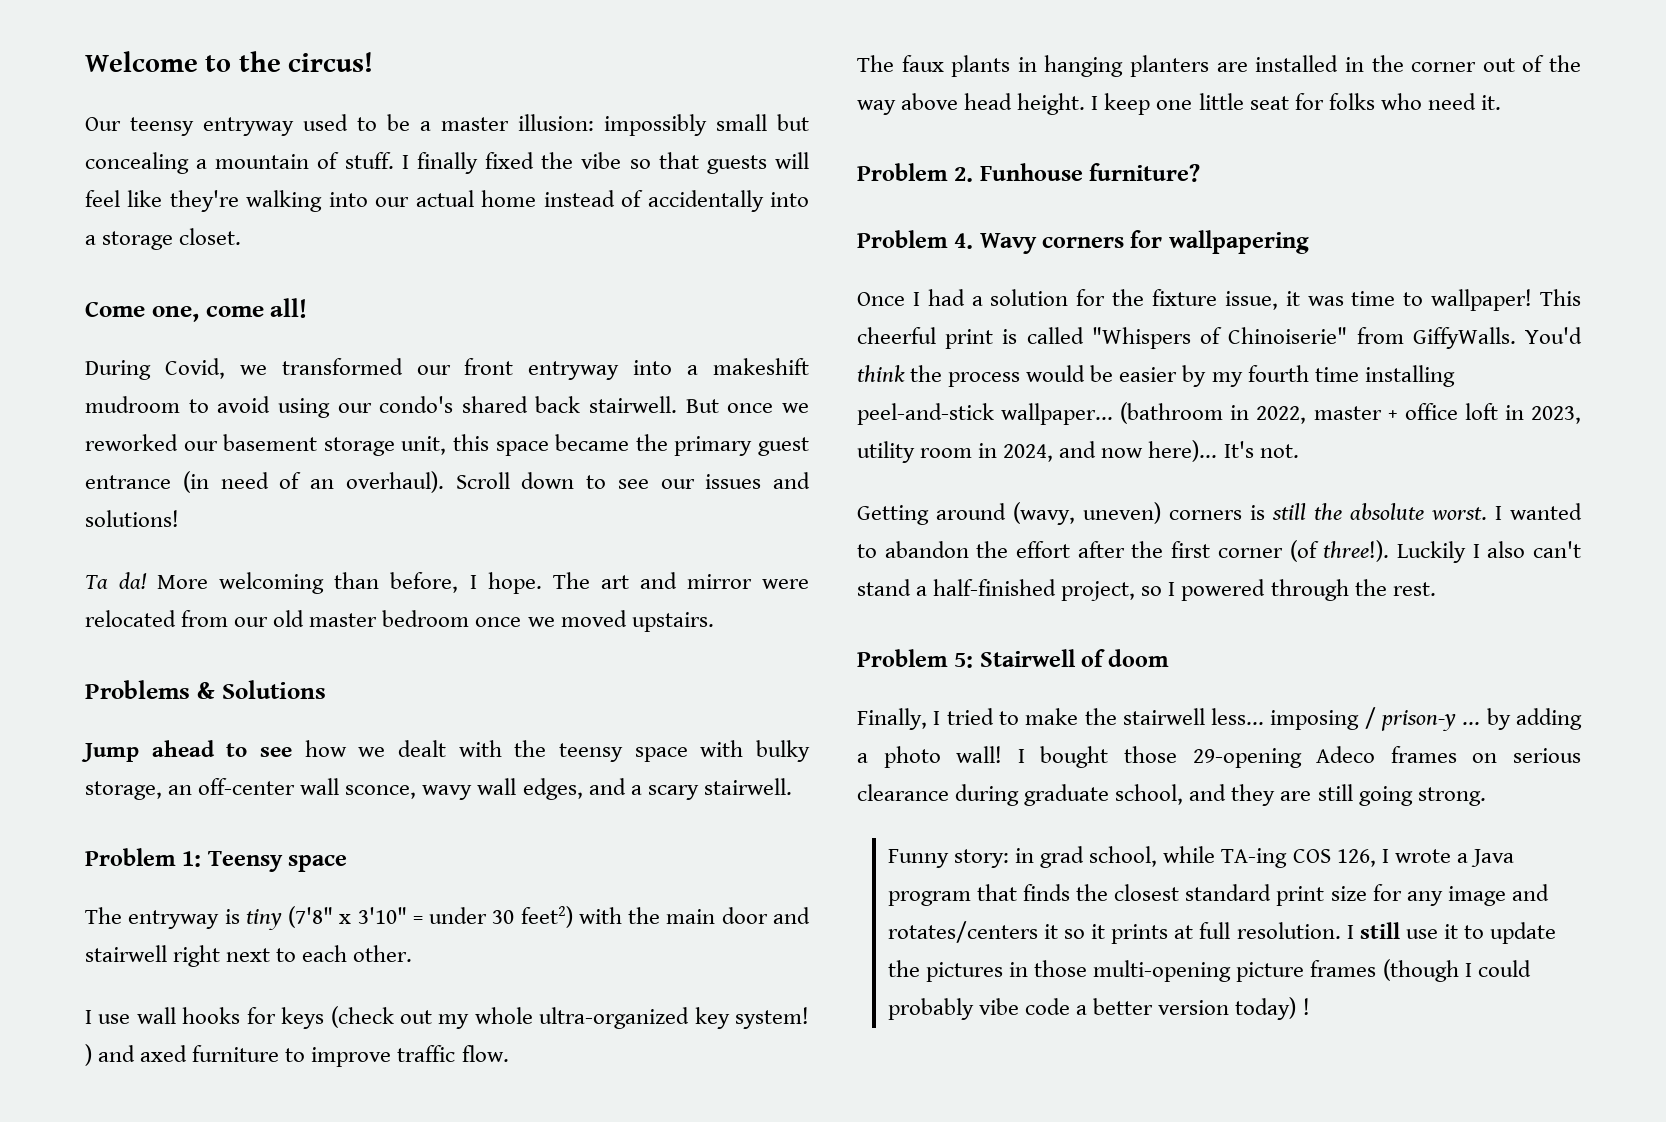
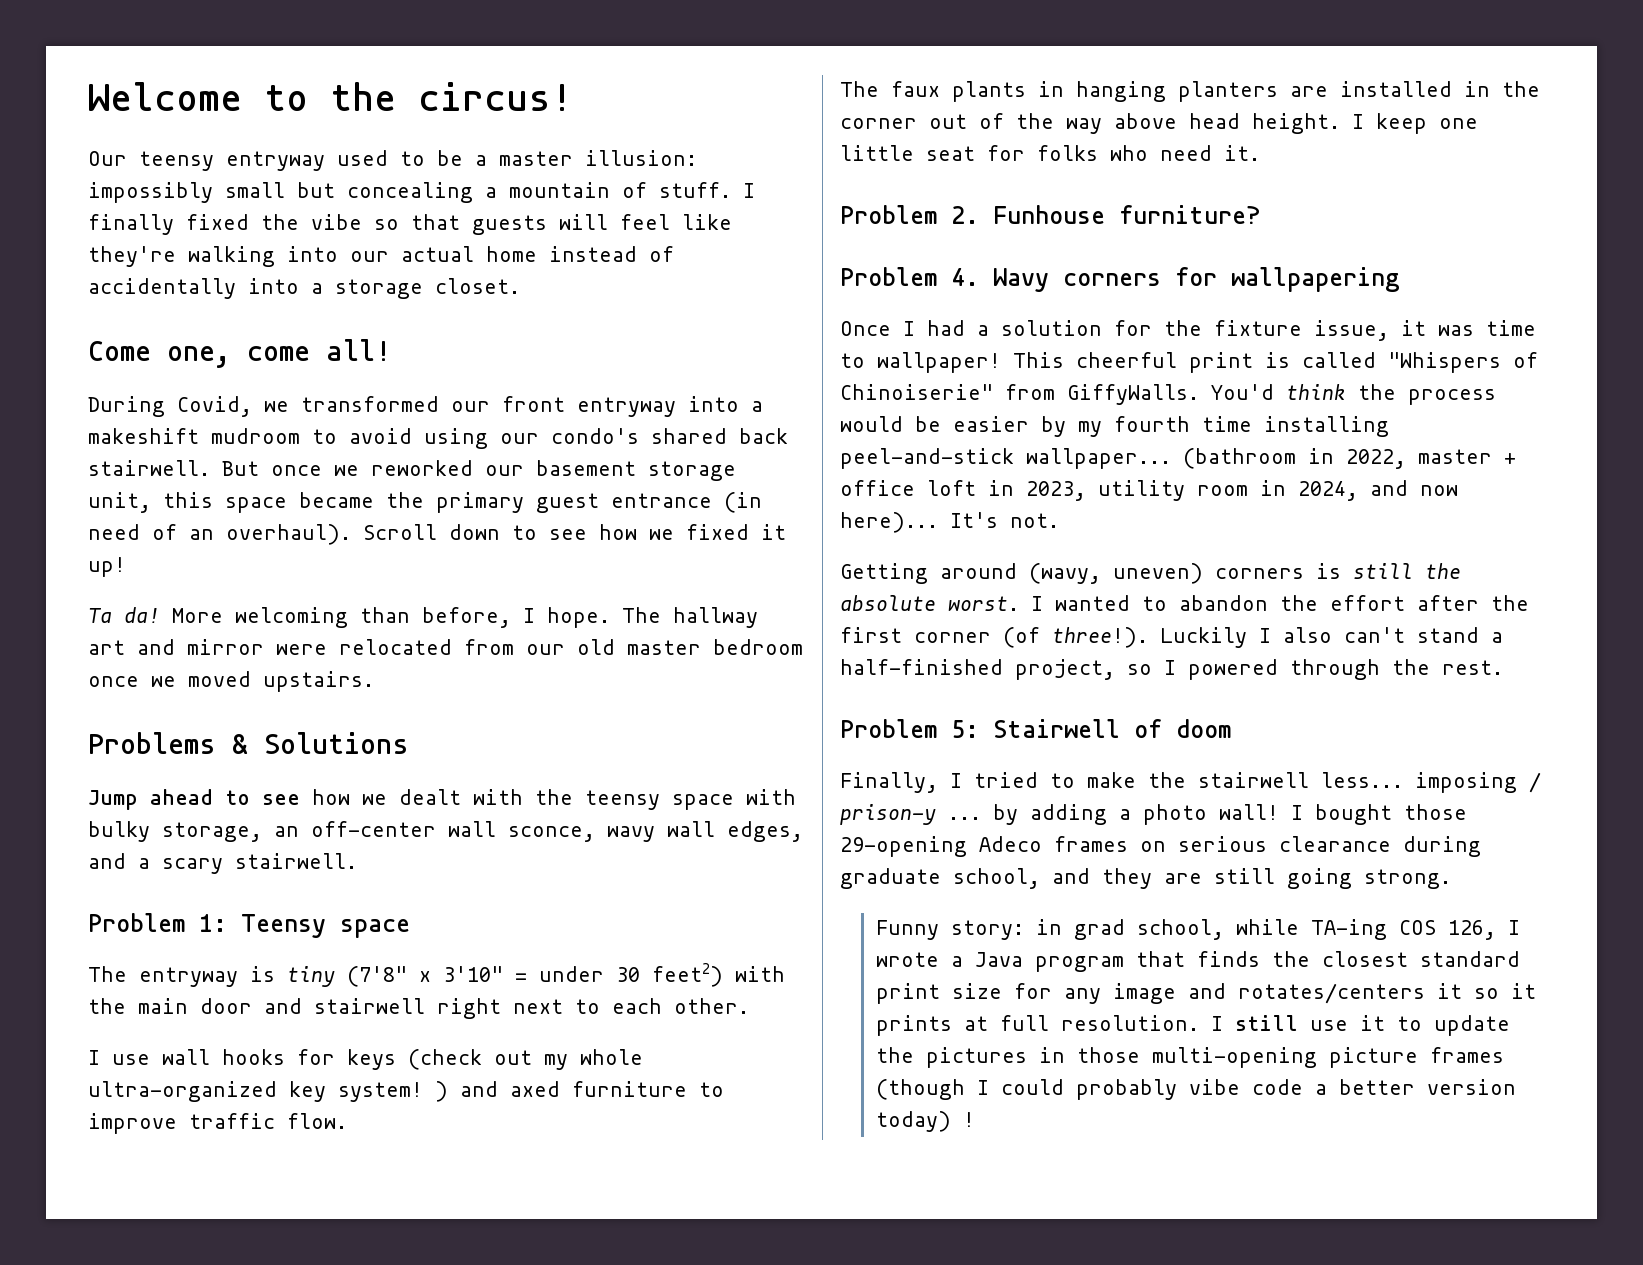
- Scroll down to see our issues and solutions!
+ Scroll down to see how we fixed it up!
- The art and mirror were relocated from our old master bedroom once we moved upstairs.
+ The hallway art and mirror were relocated from our old master bedroom once we moved upstairs.

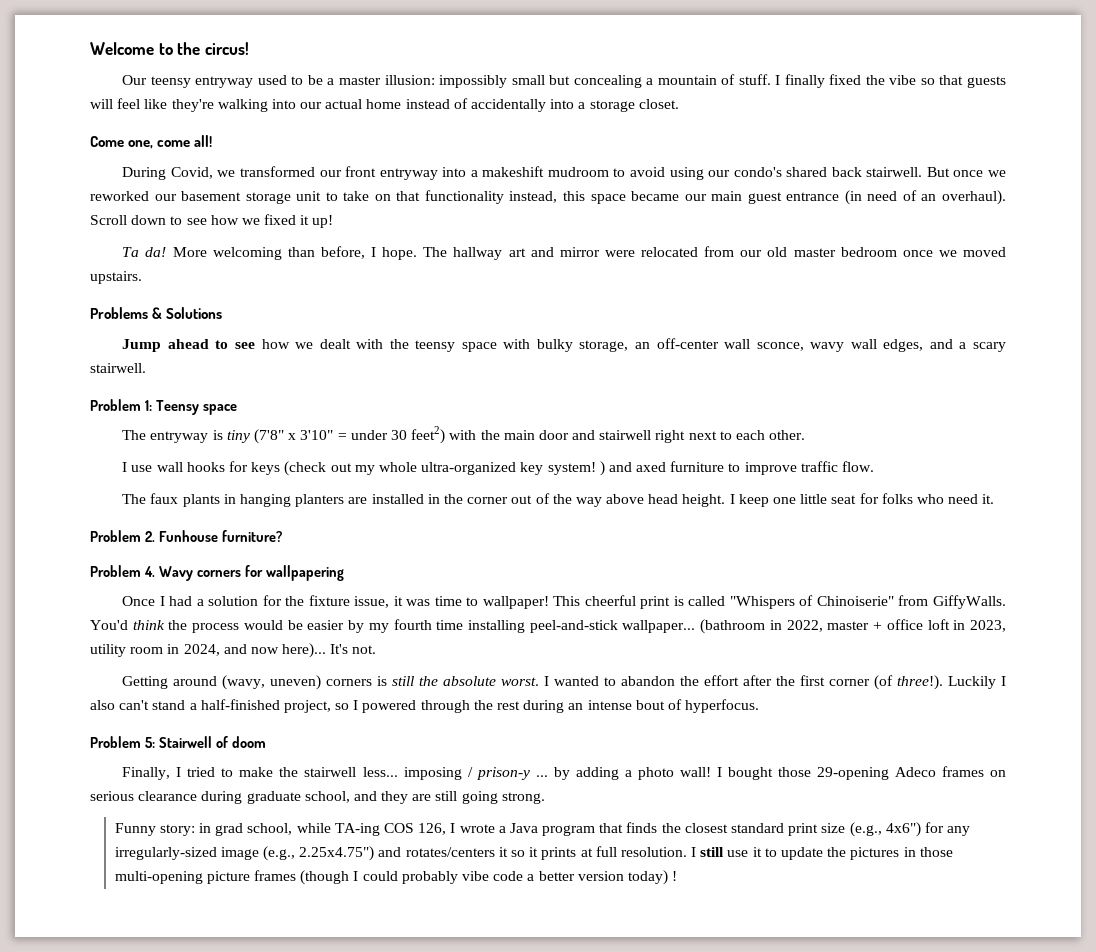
- But once we reworked our basement storage unit, this space became the primary guest entrance (in need of an overhaul).
+ But once we reworked our basement storage unit to take on that functionality instead, this space became our main guest entrance (in need of an overhaul).
- Luckily I also can't stand a half-finished project, so I powered through the rest.
+ Luckily I also can't stand a half-finished project, so I powered through the rest during an intense bout of hyperfocus.
- Funny story: in grad school, while TA-ing COS 126, I wrote a Java program that finds the closest standard print size for any image and rotates/centers it so it prints at full resolution.
+ Funny story: in grad school, while TA-ing COS 126, I wrote a Java program that finds the closest standard print size (e.g., 4x6") for any irregularly-sized image (e.g., 2.25x4.75") and rotates/centers it so it prints at full resolution.

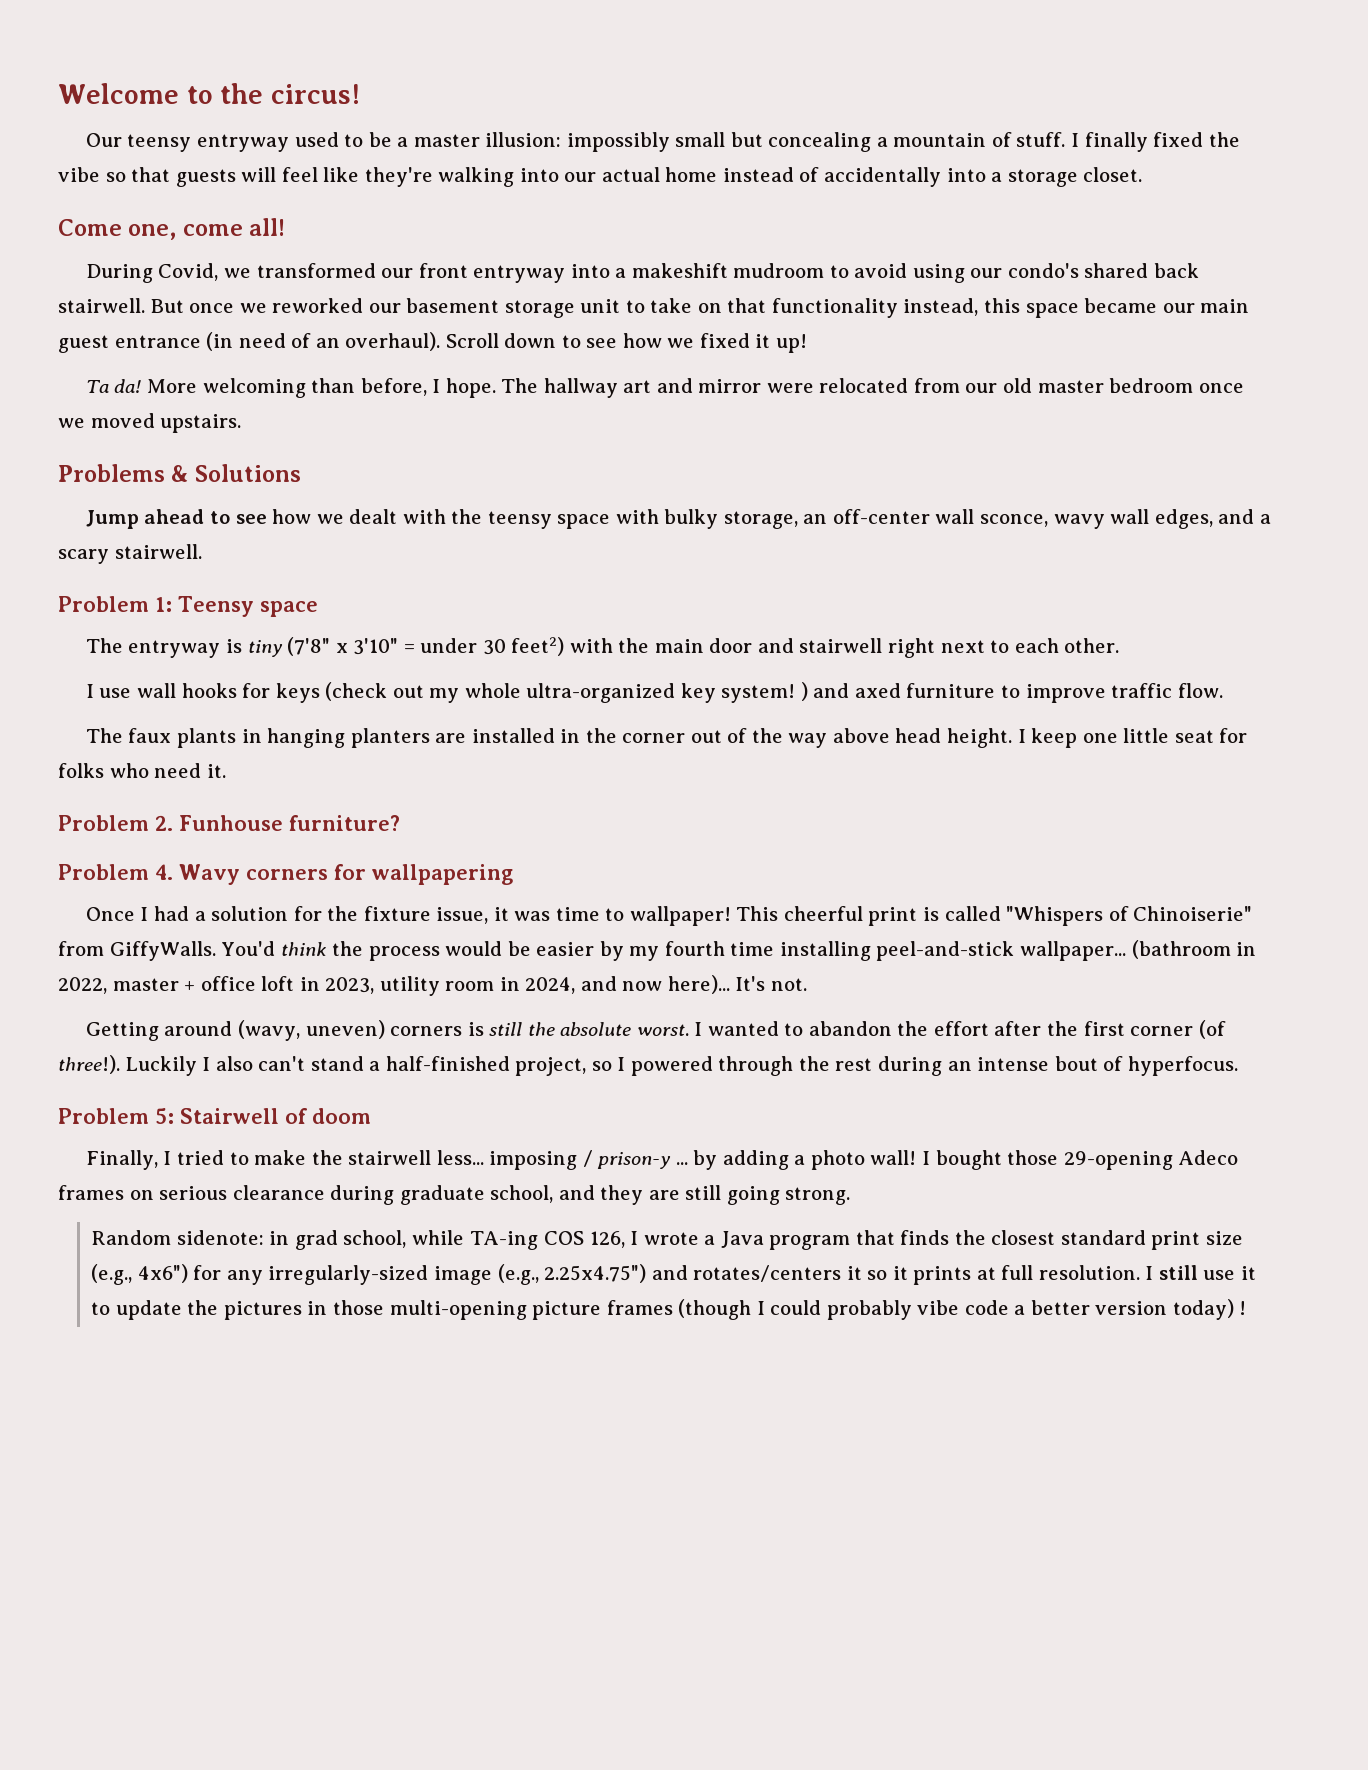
- Funny story: in grad school, while TA-ing COS 126, I wrote a Java program that finds the closest standard print size (e.g., 4x6") for any irregularly-sized image (e.g., 2.25x4.75") and rotates/centers it so it prints at full resolution.
+ Random sidenote: in grad school, while TA-ing COS 126, I wrote a Java program that finds the closest standard print size (e.g., 4x6") for any irregularly-sized image (e.g., 2.25x4.75") and rotates/centers it so it prints at full resolution.

